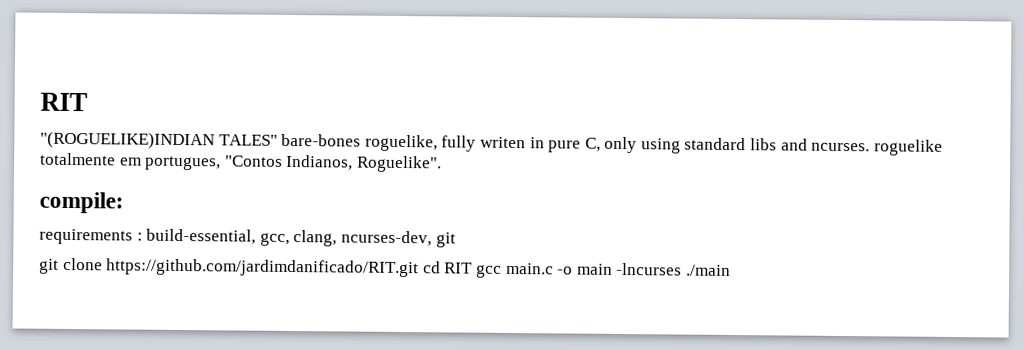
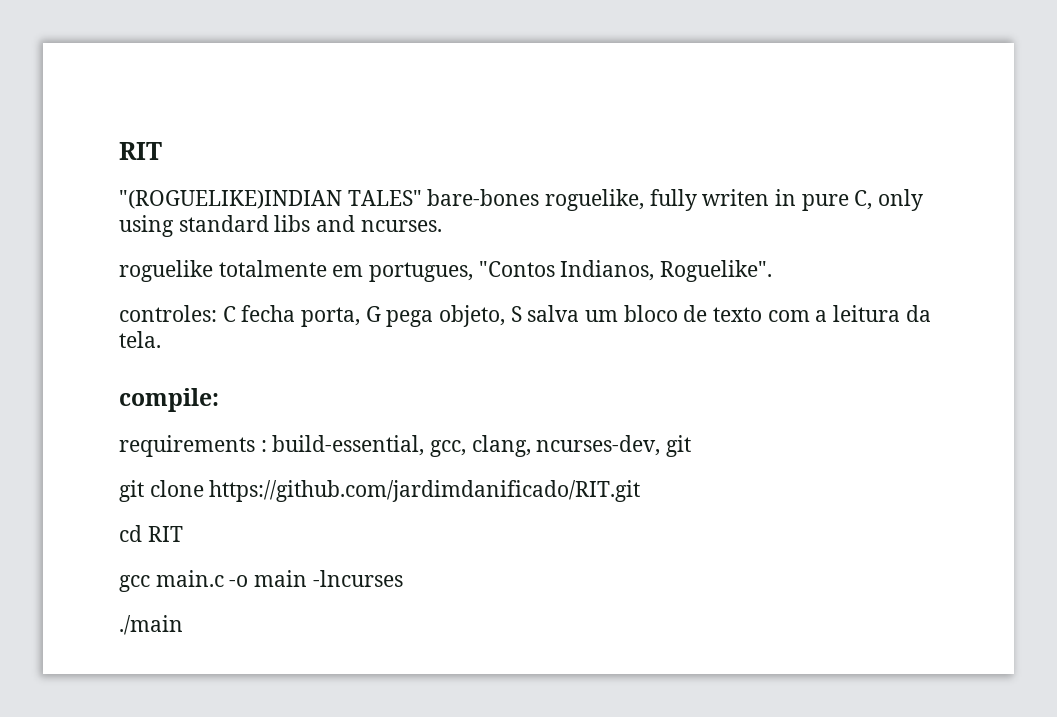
- "(ROGUELIKE)INDIAN TALES" bare-bones roguelike, fully writen in pure C, only using standard libs and ncurses. roguelike totalmente em portugues, "Contos Indianos, Roguelike".
+ "(ROGUELIKE)INDIAN TALES" bare-bones roguelike, fully writen in pure C, only using standard libs and ncurses.
+ roguelike totalmente em portugues, "Contos Indianos, Roguelike".
+ controles: C fecha porta, G pega objeto, S salva um bloco de texto com a leitura da tela.
- git clone https://github.com/jardimdanificado/RIT.git cd RIT gcc main.c -o main -lncurses ./main
+ git clone https://github.com/jardimdanificado/RIT.git
+ cd RIT
+ gcc main.c -o main -lncurses
+ ./main

